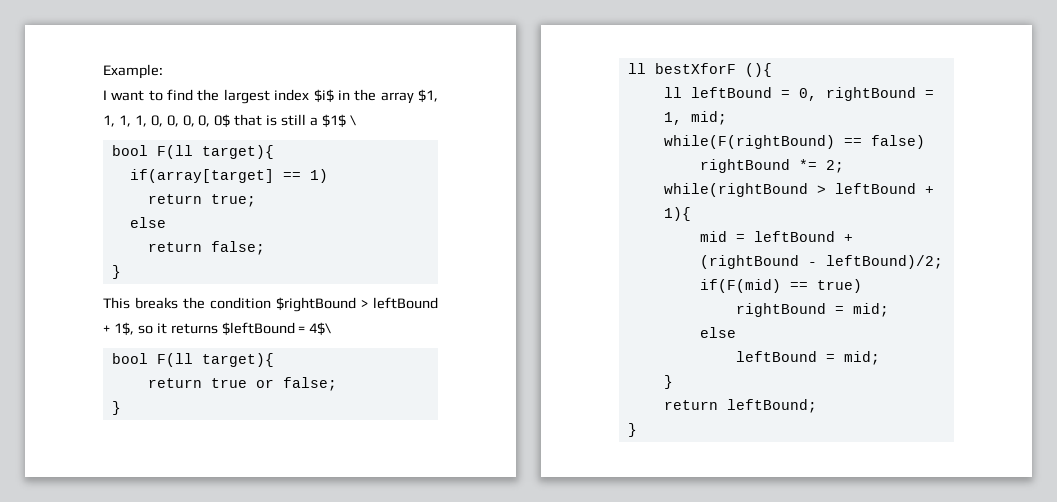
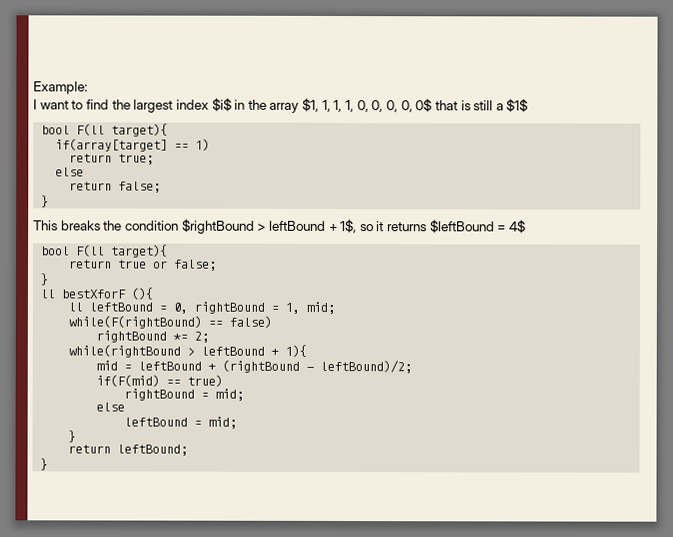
- I want to find the largest index $i$ in the array $1, 1, 1, 1, 0, 0, 0, 0, 0$ that is still a $1$ \
+ I want to find the largest index $i$ in the array $1, 1, 1, 1, 0, 0, 0, 0, 0$ that is still a $1$
- This breaks the condition $rightBound > leftBound + 1$, so it returns $leftBound = 4$\
+ This breaks the condition $rightBound > leftBound + 1$, so it returns $leftBound = 4$

